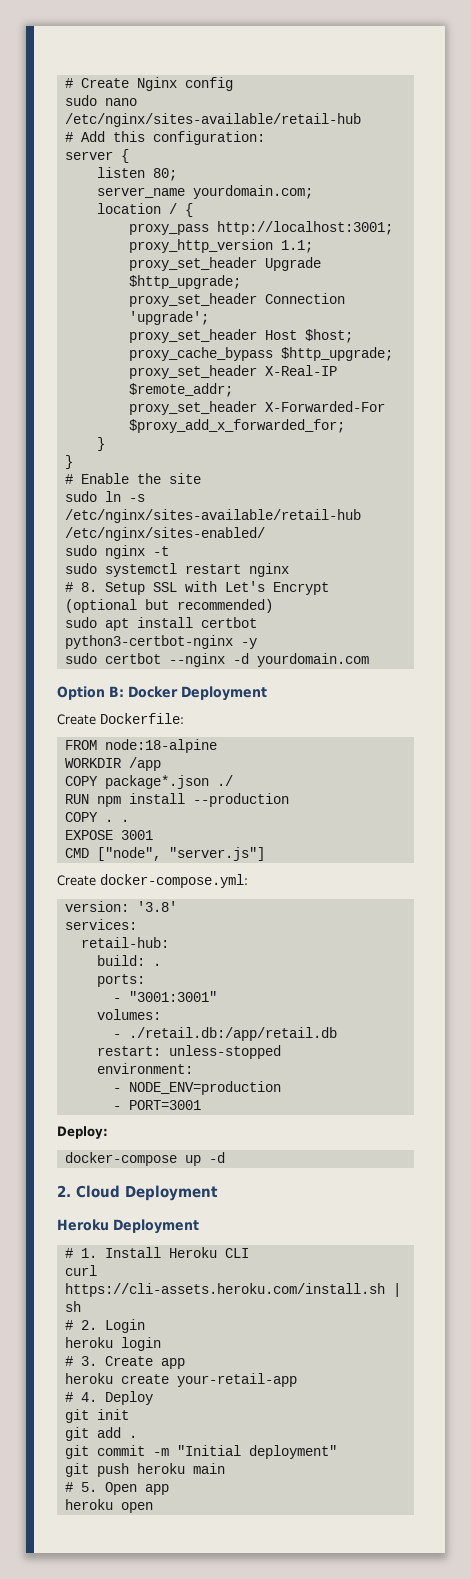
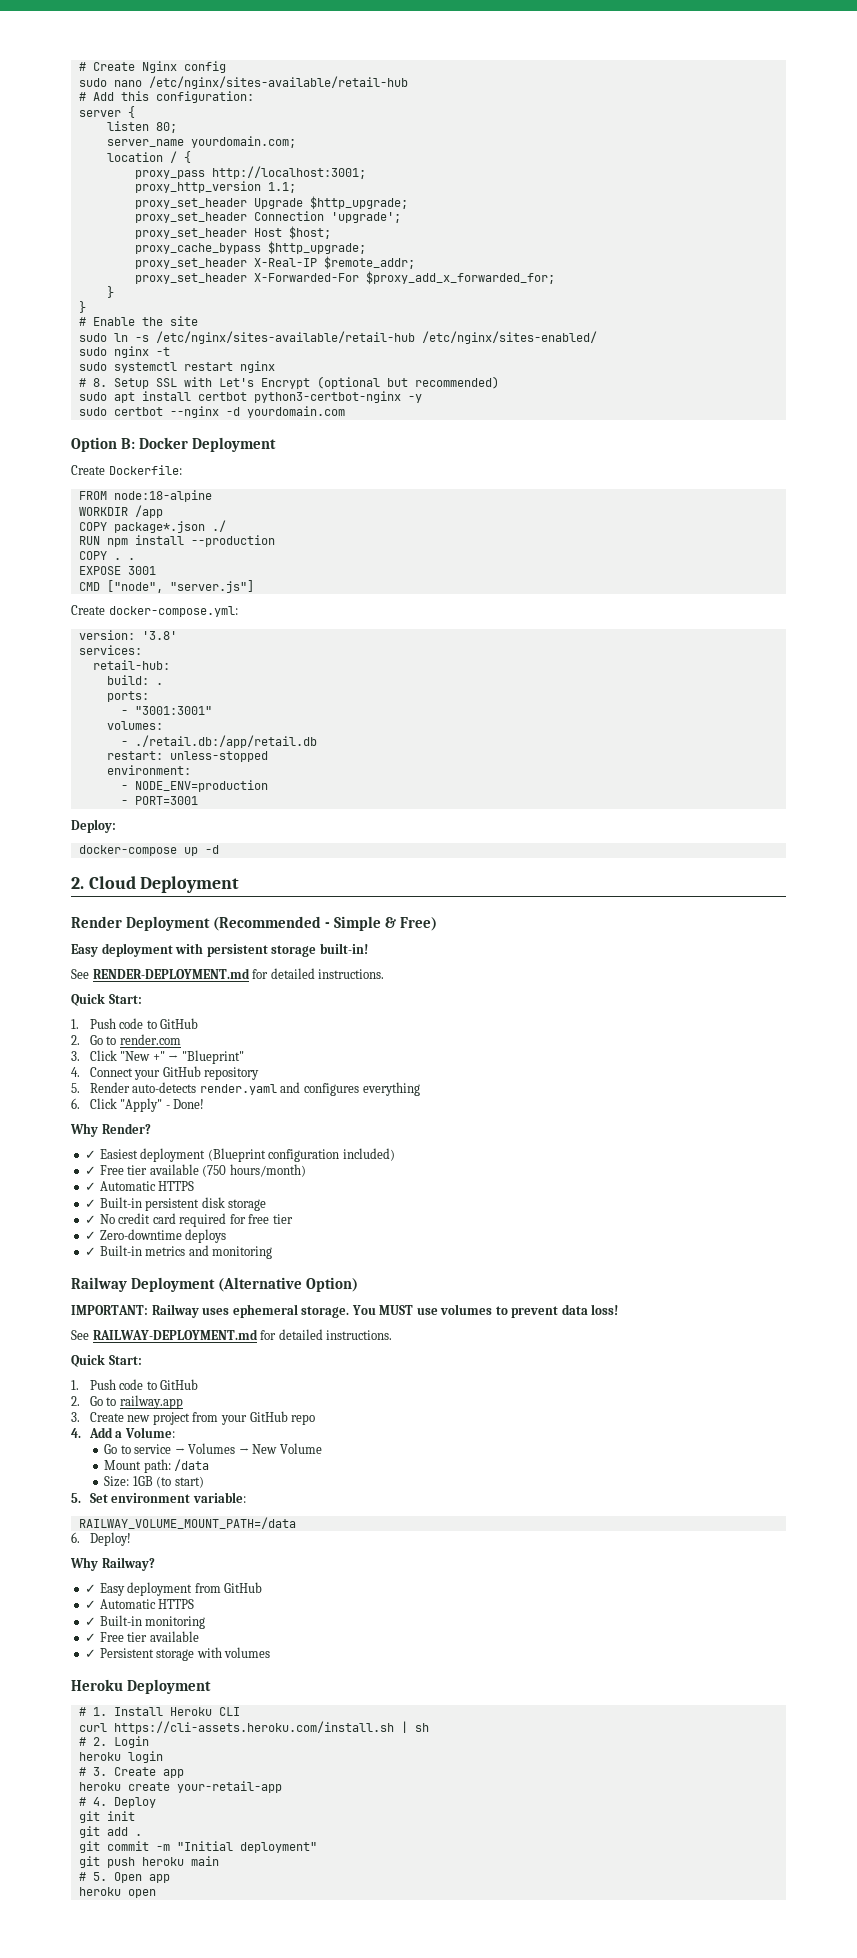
+ Render Deployment (Recommended - Simple & Free)
+ Easy deployment with persistent storage built-in!
+ See RENDER-DEPLOYMENT.md for detailed instructions.
+ Quick Start:
+ 1. Push code to GitHub
+ 2. Go to render.com
+ 3. Click "New +" → "Blueprint"
+ 4. Connect your GitHub repository
+ 5. Render auto-detects render.yaml and configures everything
+ 6. Click "Apply" - Done!
+ Why Render?
+ ✓ Easiest deployment (Blueprint configuration included)
+ ✓ Free tier available (750 hours/month)
+ ✓ Automatic HTTPS
+ ✓ Built-in persistent disk storage
+ ✓ No credit card required for free tier
+ ✓ Zero-downtime deploys
+ ✓ Built-in metrics and monitoring
+ Railway Deployment (Alternative Option)
+ IMPORTANT: Railway uses ephemeral storage. You MUST use volumes to prevent data loss!
+ See RAILWAY-DEPLOYMENT.md for detailed instructions.
+ Quick Start:
+ 1. Push code to GitHub
+ 2. Go to railway.app
+ 3. Create new project from your GitHub repo
+ 4. Add a Volume:
+ Go to service → Volumes → New Volume
+ Mount path: /data
+ Size: 1GB (to start)
+ 5. Set environment variable:
+ RAILWAY_VOLUME_MOUNT_PATH=/data
+ 6. Deploy!
+ Why Railway?
+ ✓ Easy deployment from GitHub
+ ✓ Automatic HTTPS
+ ✓ Built-in monitoring
+ ✓ Free tier available
+ ✓ Persistent storage with volumes

